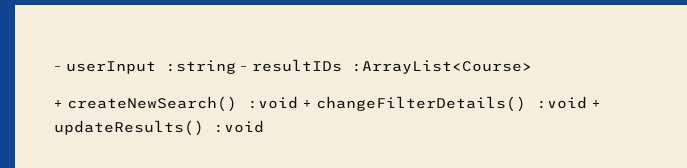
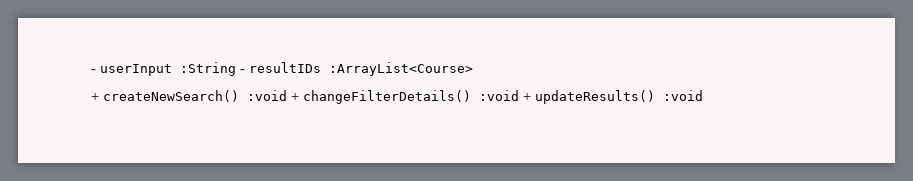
- - userInput :string - resultIDs :ArrayList<Course>
+ - userInput :String - resultIDs :ArrayList<Course>

